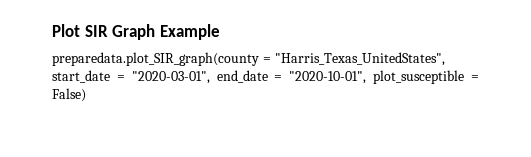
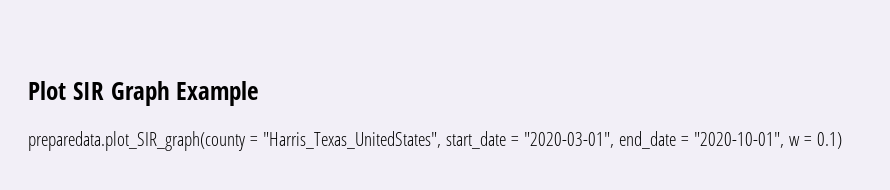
- preparedata.plot_SIR_graph(county = "Harris_Texas_UnitedStates", start_date = "2020-03-01", end_date = "2020-10-01", plot_susceptible = False)
+ preparedata.plot_SIR_graph(county = "Harris_Texas_UnitedStates", start_date = "2020-03-01", end_date = "2020-10-01", w = 0.1)

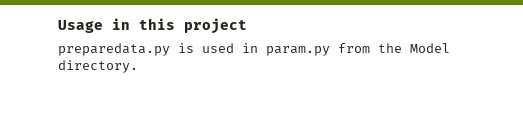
- Plot SIR Graph Example
- preparedata.plot_SIR_graph(county = "Harris_Texas_UnitedStates", start_date = "2020-03-01", end_date = "2020-10-01", w = 0.1)
+ Usage in this project
+ preparedata.py is used in param.py from the Model directory.

